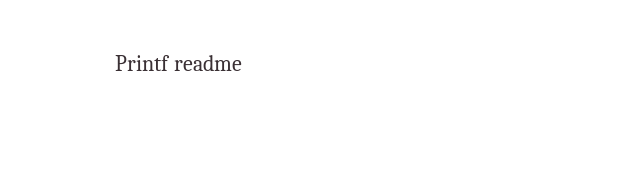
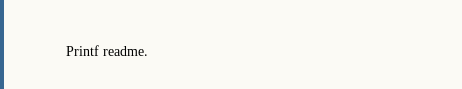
- Printf readme
+ Printf readme.

